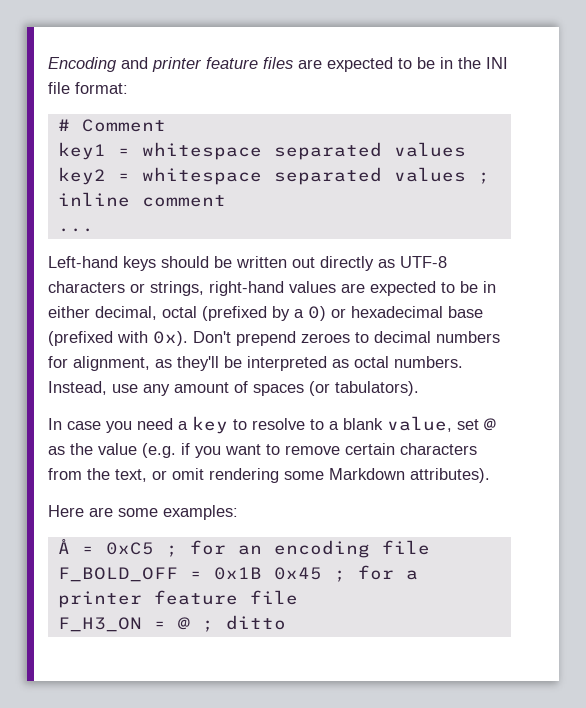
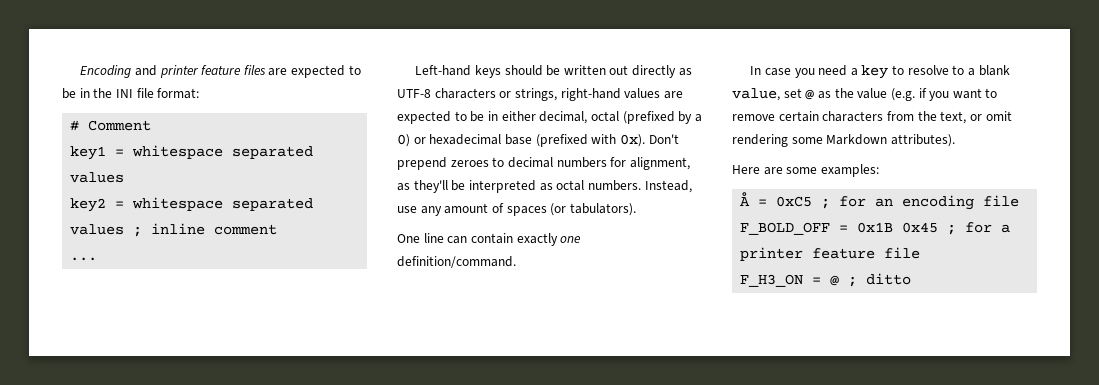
+ One line can contain exactly one definition/command.

